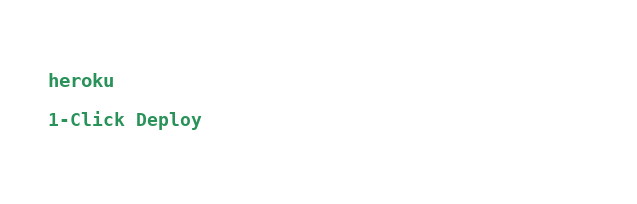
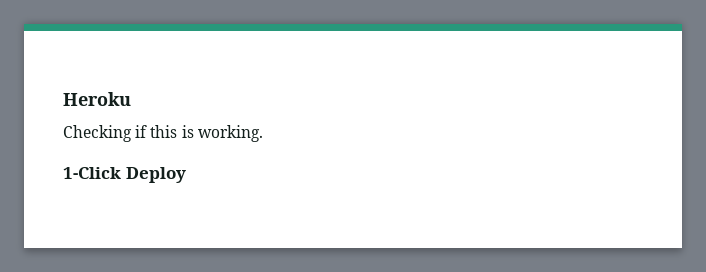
- heroku
+ Heroku
+ Checking if this is working.

